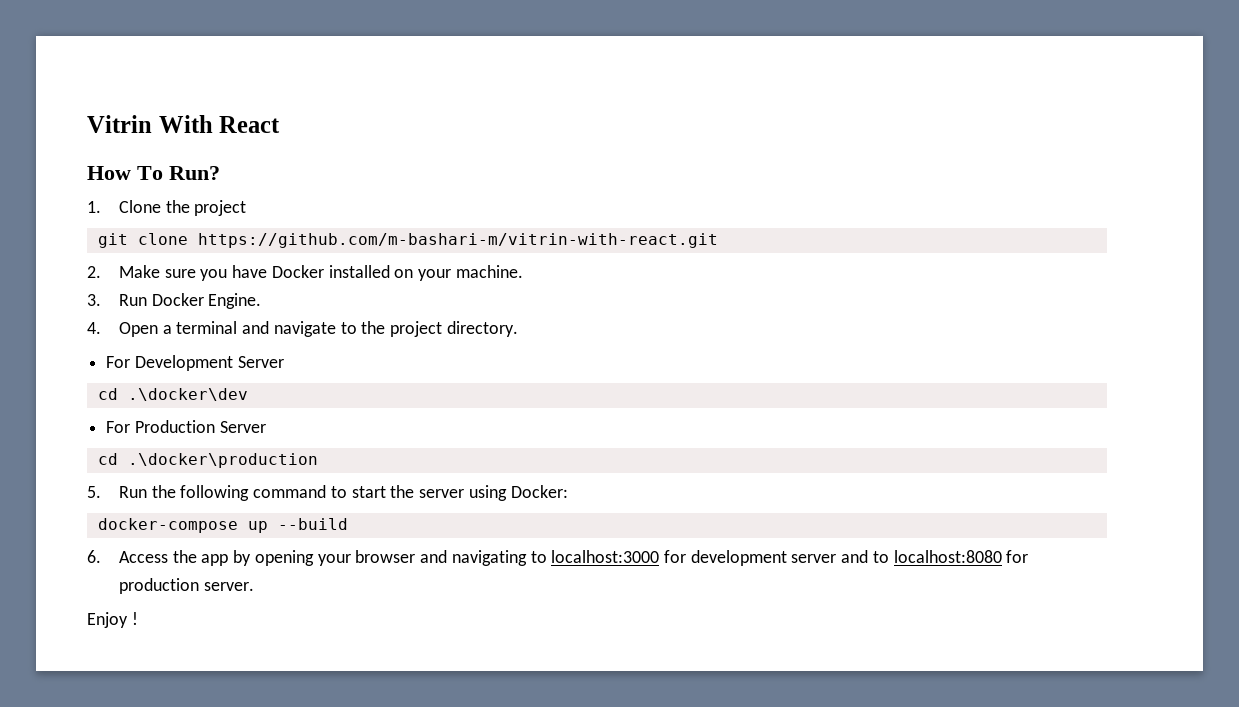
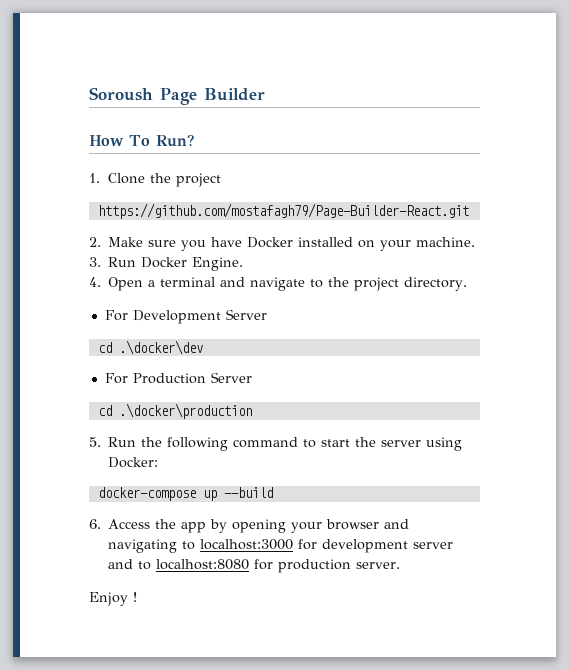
- Vitrin With React
+ Soroush Page Builder
- git clone https://github.com/m-bashari-m/vitrin-with-react.git
+ https://github.com/mostafagh79/Page-Builder-React.git

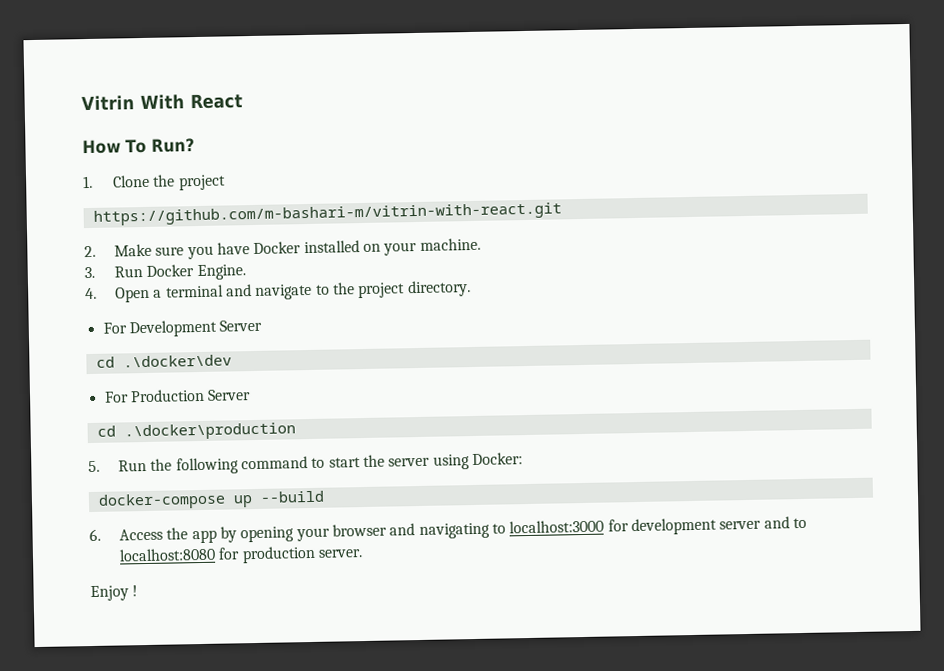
- Soroush Page Builder
+ Vitrin With React
- https://github.com/mostafagh79/Page-Builder-React.git
+ https://github.com/m-bashari-m/vitrin-with-react.git

